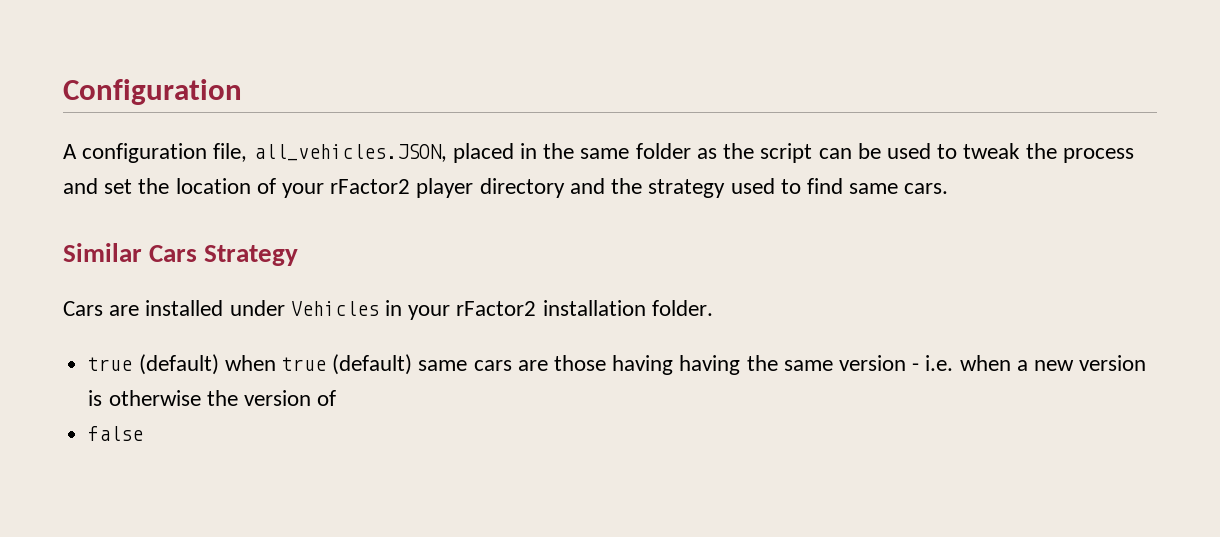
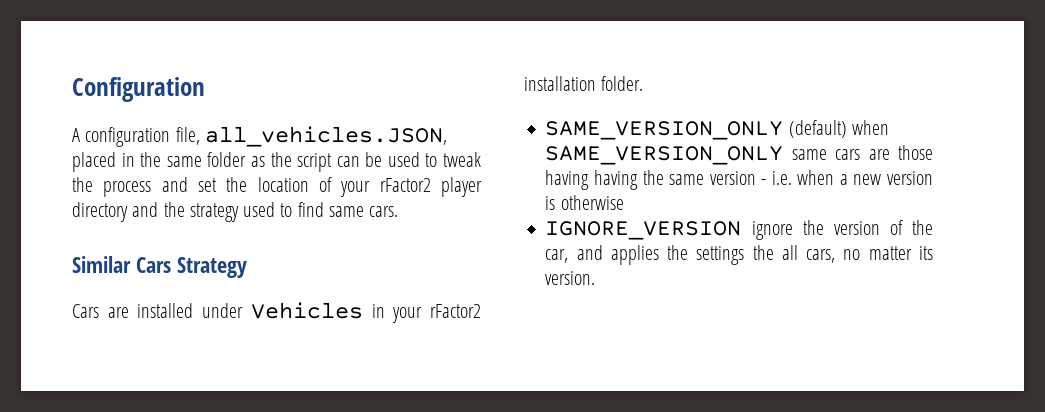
- true (default) when true (default) same cars are those having having the same version - i.e. when a new version is otherwise the version of
- false
+ SAME_VERSION_ONLY (default) when SAME_VERSION_ONLY same cars are those having having the same version - i.e. when a new version is otherwise
+ IGNORE_VERSION ignore the version of the car, and applies the settings the all cars, no matter its version.

